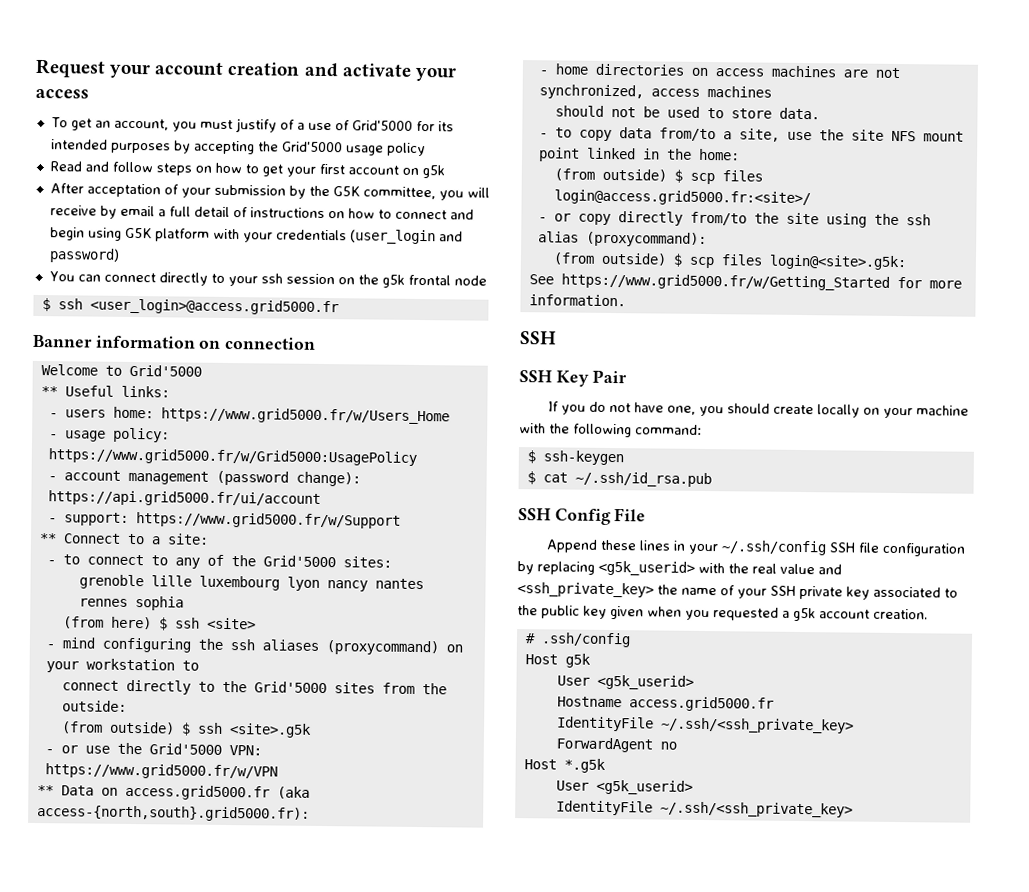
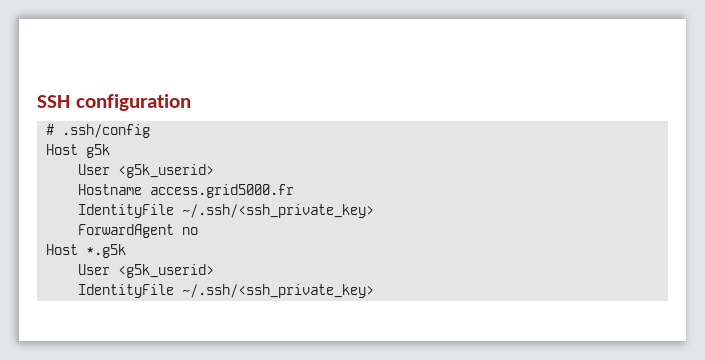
- Request your account creation and activate your access
- To get an account, you must justify of a use of Grid'5000 for its intended purposes by accepting the Grid'5000 usage policy
- Read and follow steps on how to get your first account on g5k
- After acceptation of your submission by the G5K committee, you will receive by email a full detail of instructions on how to connect and begin using G5K platform with your credentials (user_login and password)
- You can connect directly to your ssh session on the g5k frontal node
- $ ssh <user_login>@access.grid5000.fr
- Banner information on connection
- Welcome to Grid'5000
- ** Useful links:
- - users home: https://www.grid5000.fr/w/Users_Home
- - usage policy: https://www.grid5000.fr/w/Grid5000:UsagePolicy
- - account management (password change): https://api.grid5000.fr/ui/account
- - support: https://www.grid5000.fr/w/Support
- ** Connect to a site:
- - to connect to any of the Grid'5000 sites:
- grenoble lille luxembourg lyon nancy nantes rennes sophia
- (from here) $ ssh <site>
- - mind configuring the ssh aliases (proxycommand) on your workstation to
- connect directly to the Grid'5000 sites from the outside:
- (from outside) $ ssh <site>.g5k
- - or use the Grid'5000 VPN: https://www.grid5000.fr/w/VPN
- ** Data on access.grid5000.fr (aka access-{north,south}.grid5000.fr):
- - home directories on access machines are not synchronized, access machines
- should not be used to store data.
- - to copy data from/to a site, use the site NFS mount point linked in the home:
- (from outside) $ scp files login@access.grid5000.fr:<site>/
- - or copy directly from/to the site using the ssh alias (proxycommand):
- (from outside) $ scp files login@<site>.g5k:
- See https://www.grid5000.fr/w/Getting_Started for more information.
- SSH
- SSH Key Pair
- If you do not have one, you should create locally on your machine with the following command:
- $ ssh-keygen
- $ cat ~/.ssh/id_rsa.pub
- SSH Config File
- Append these lines in your ~/.ssh/config SSH file configuration by replacing <g5k_userid> with the real value and <ssh_private_key> the name of your SSH private key associated to the public key given when you requested a g5k account creation.
+ SSH configuration

